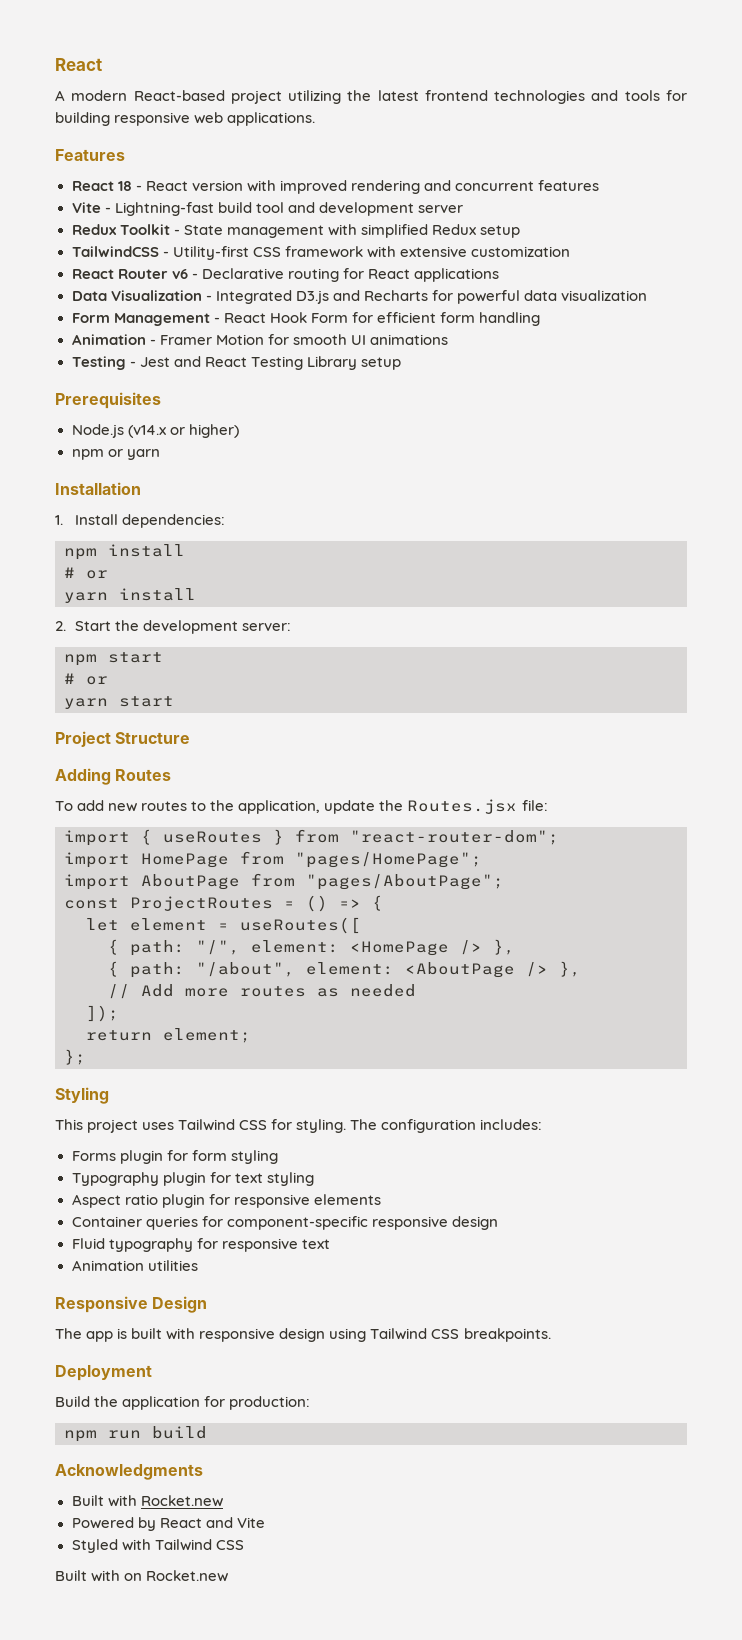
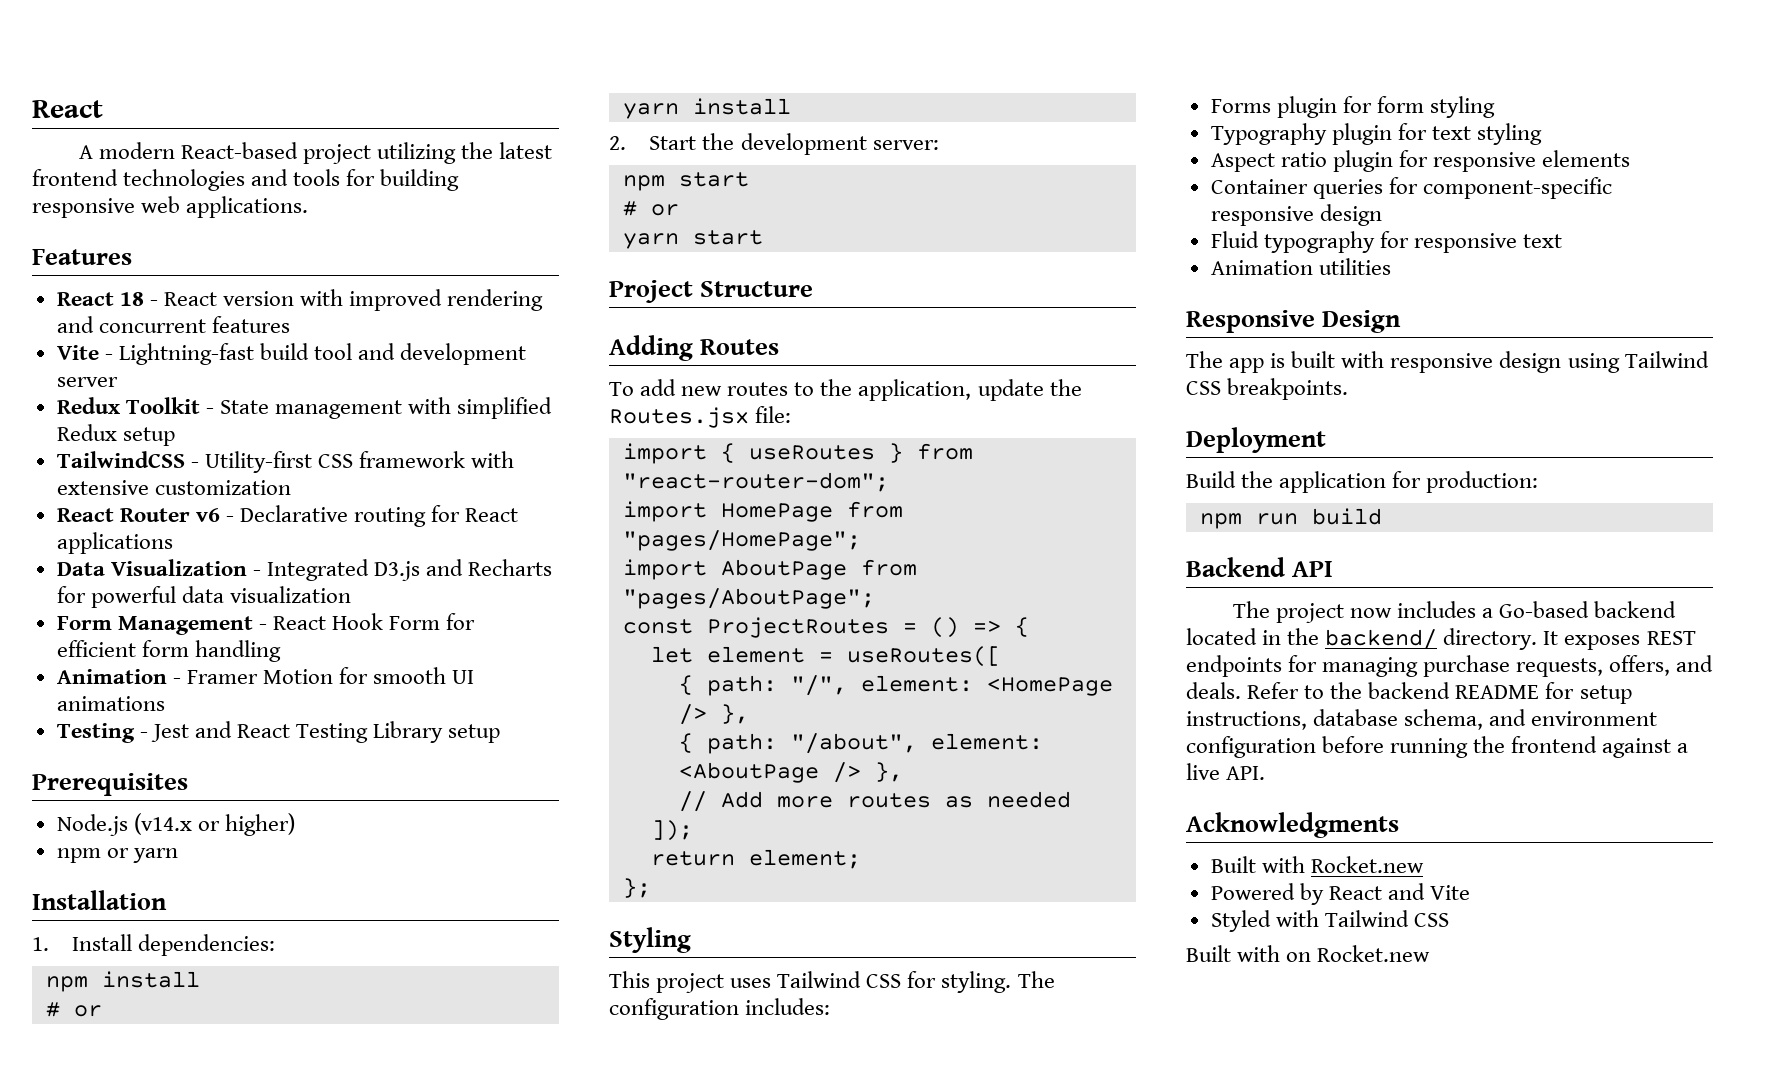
+ Backend API
+ The project now includes a Go-based backend located in the backend/ directory. It exposes REST endpoints for managing purchase requests, offers, and deals. Refer to the backend README for setup instructions, database schema, and environment configuration before running the frontend against a live API.

